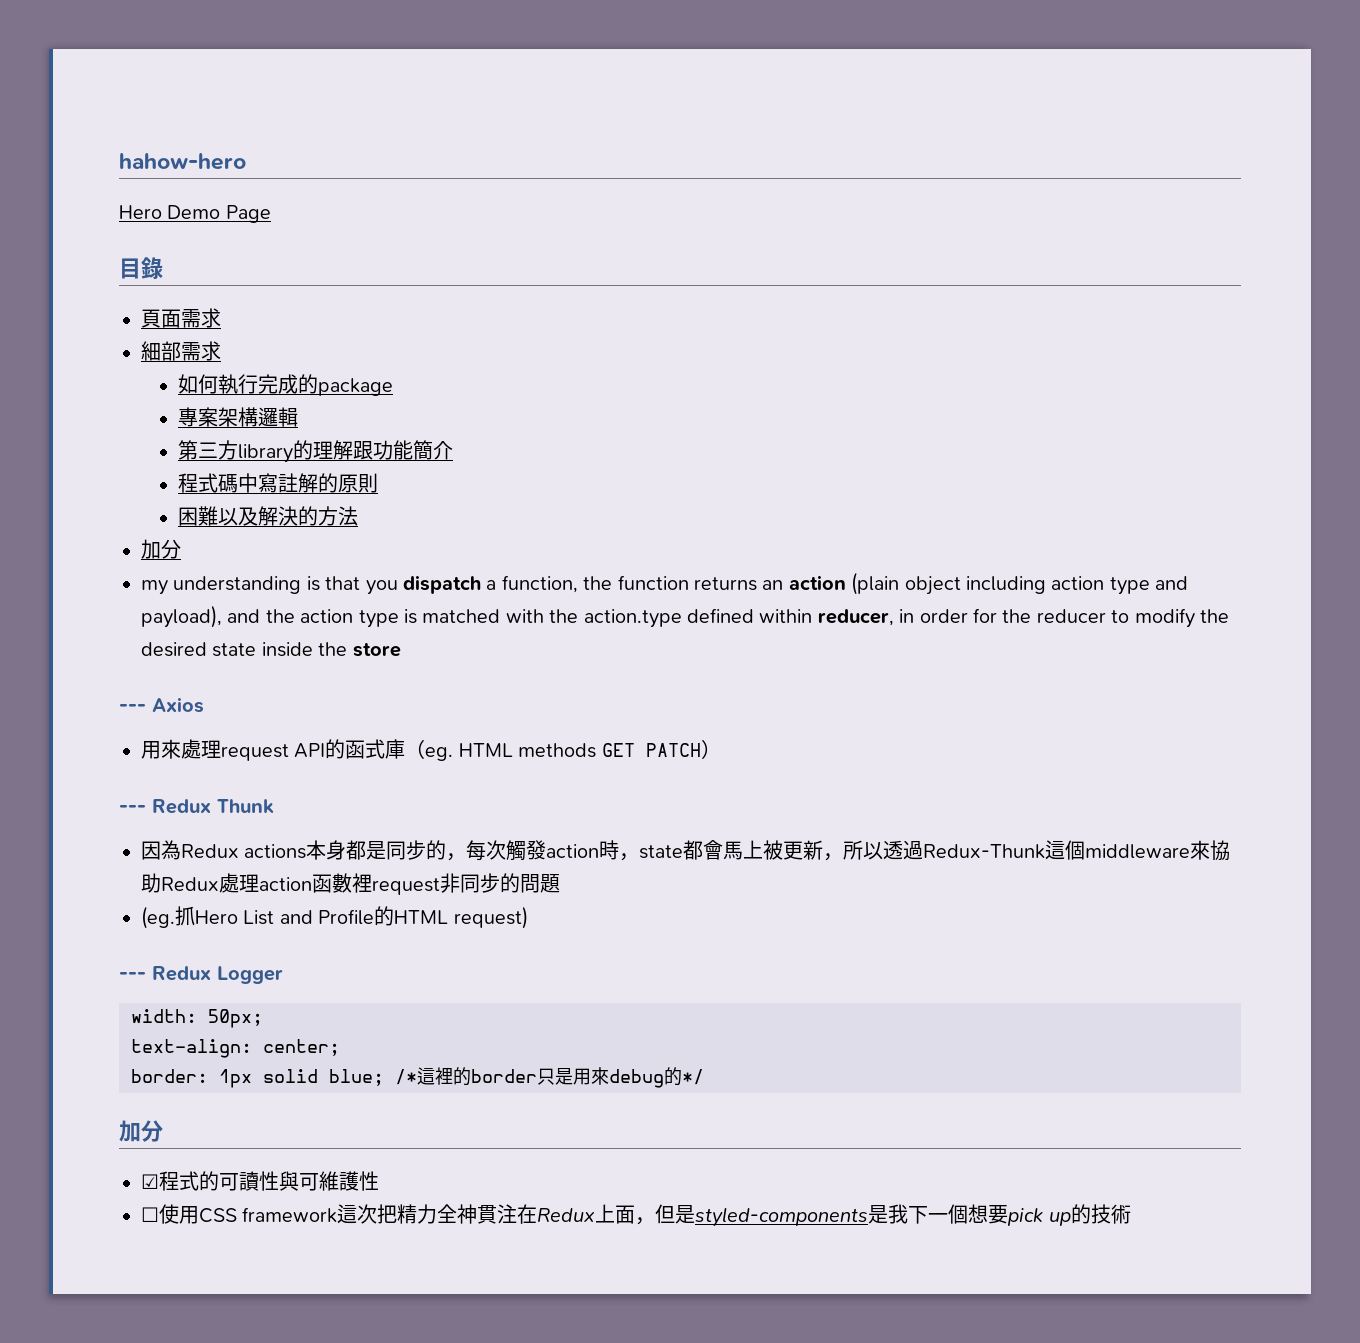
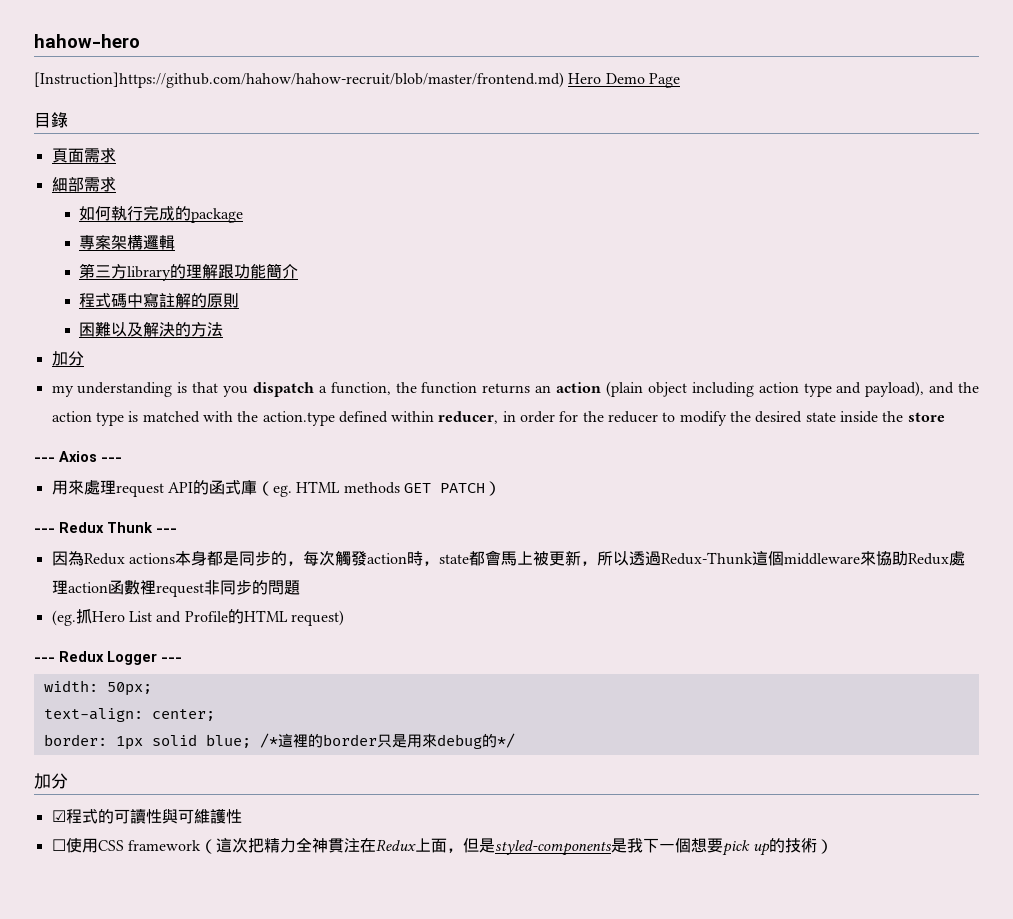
- Hero Demo Page
+ [Instruction]https://github.com/hahow/hahow-recruit/blob/master/frontend.md) Hero Demo Page
- --- Axios
+ --- Axios ---
- --- Redux Thunk
+ --- Redux Thunk ---
- --- Redux Logger
+ --- Redux Logger ---
- ☐使用CSS framework這次把精力全神貫注在Redux上面，但是styled-components是我下一個想要pick up的技術
+ ☐使用CSS framework（這次把精力全神貫注在Redux上面，但是styled-components是我下一個想要pick up的技術）

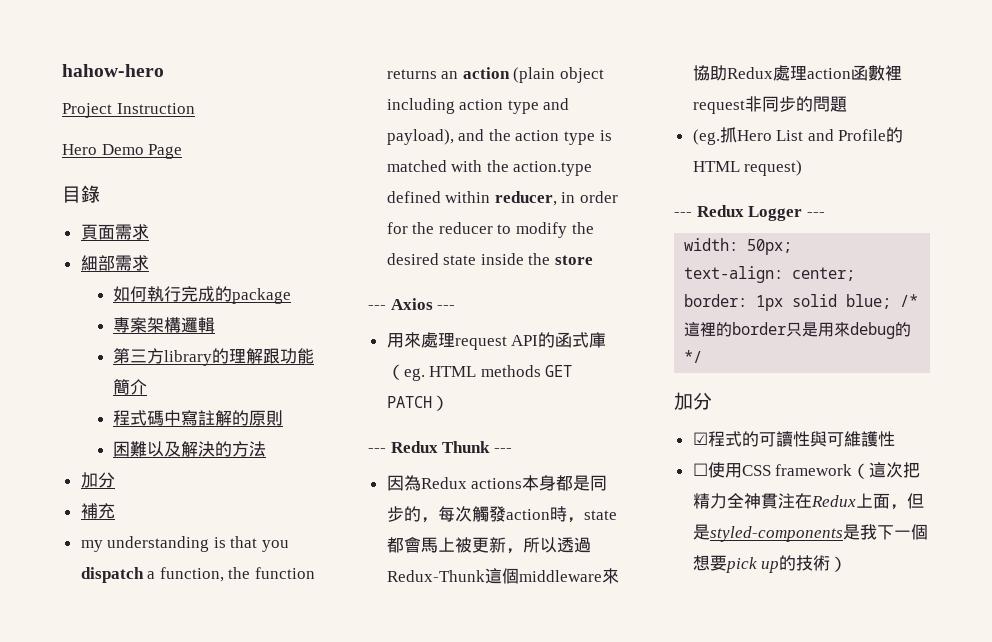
- [Instruction]https://github.com/hahow/hahow-recruit/blob/master/frontend.md) Hero Demo Page
+ Project Instruction
+ Hero Demo Page
+ 補充

